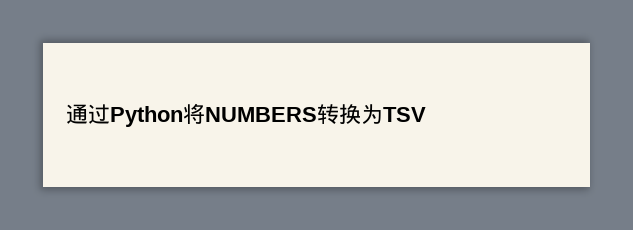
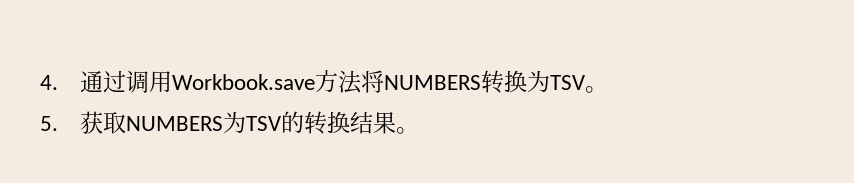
- 通过Python将NUMBERS转换为TSV
+ 4.通过调用Workbook.save方法将NUMBERS转换为TSV。
+ 5.获取NUMBERS为TSV的转换结果。

